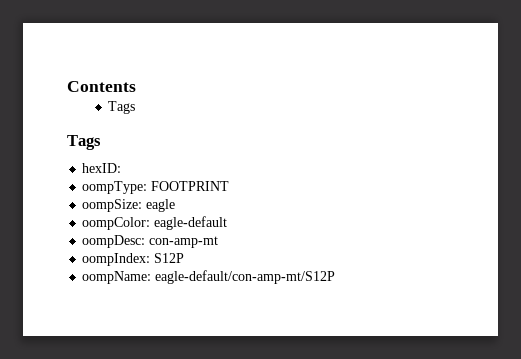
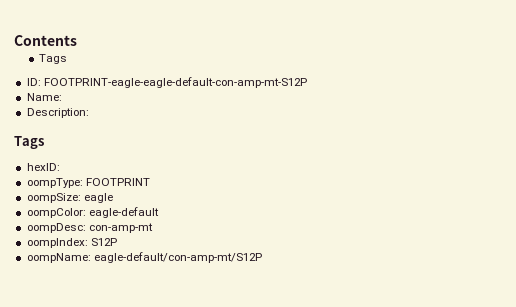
+ ID: FOOTPRINT-eagle-eagle-default-con-amp-mt-S12P
+ Name:
+ Description:

